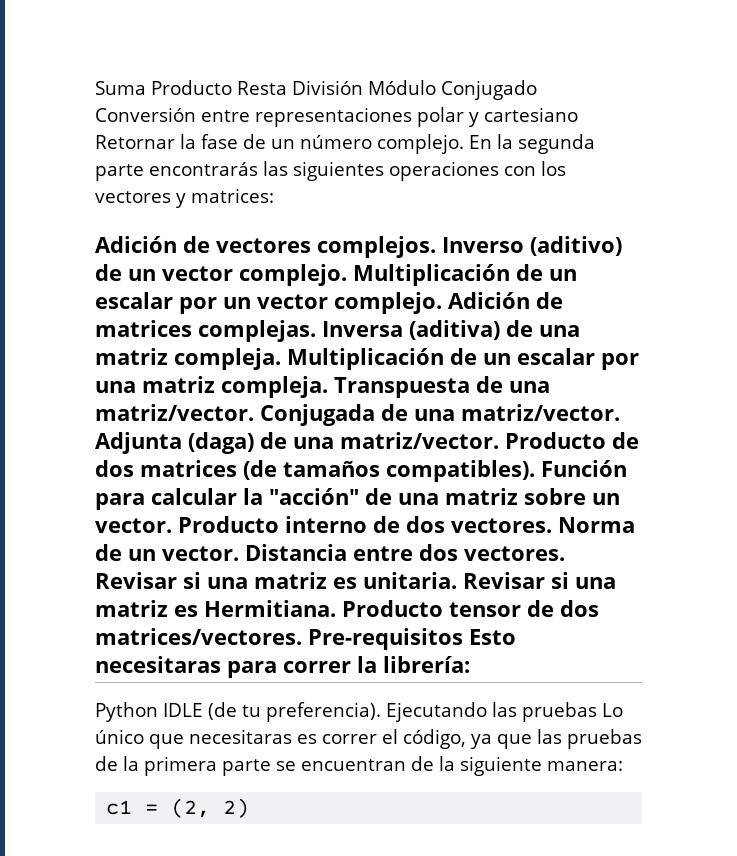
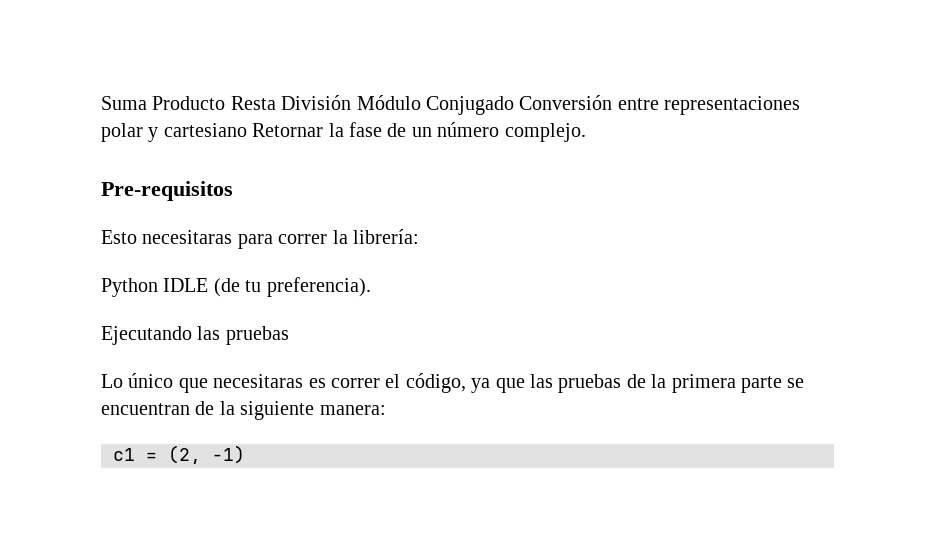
- Suma Producto Resta División Módulo Conjugado Conversión entre representaciones polar y cartesiano Retornar la fase de un número complejo. En la segunda parte encontrarás las siguientes operaciones con los vectores y matrices:
- Adición de vectores complejos. Inverso (aditivo) de un vector complejo. Multiplicación de un escalar por un vector complejo. Adición de matrices complejas. Inversa (aditiva) de una matriz compleja. Multiplicación de un escalar por una matriz compleja. Transpuesta de una matriz/vector. Conjugada de una matriz/vector. Adjunta (daga) de una matriz/vector. Producto de dos matrices (de tamaños compatibles). Función para calcular la "acción" de una matriz sobre un vector. Producto interno de dos vectores. Norma de un vector. Distancia entre dos vectores. Revisar si una matriz es unitaria. Revisar si una matriz es Hermitiana. Producto tensor de dos matrices/vectores. Pre-requisitos Esto necesitaras para correr la librería:
+ Suma Producto Resta División Módulo Conjugado Conversión entre representaciones polar y cartesiano Retornar la fase de un número complejo.
+ Pre-requisitos
+ Esto necesitaras para correr la librería:
- Python IDLE (de tu preferencia). Ejecutando las pruebas Lo único que necesitaras es correr el código, ya que las pruebas de la primera parte se encuentran de la siguiente manera:
+ Python IDLE (de tu preferencia).
+ Ejecutando las pruebas
+ Lo único que necesitaras es correr el código, ya que las pruebas de la primera parte se encuentran de la siguiente manera:
- c1 = (2, 2)
+ c1 = (2, -1)

